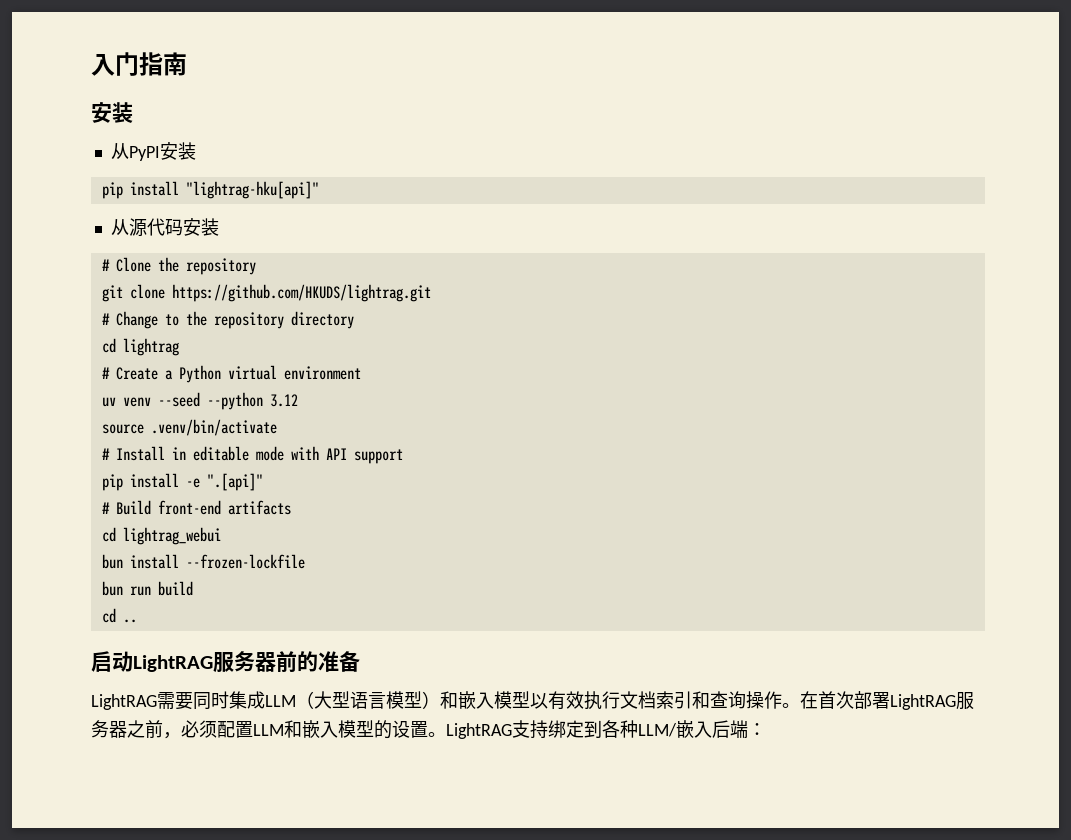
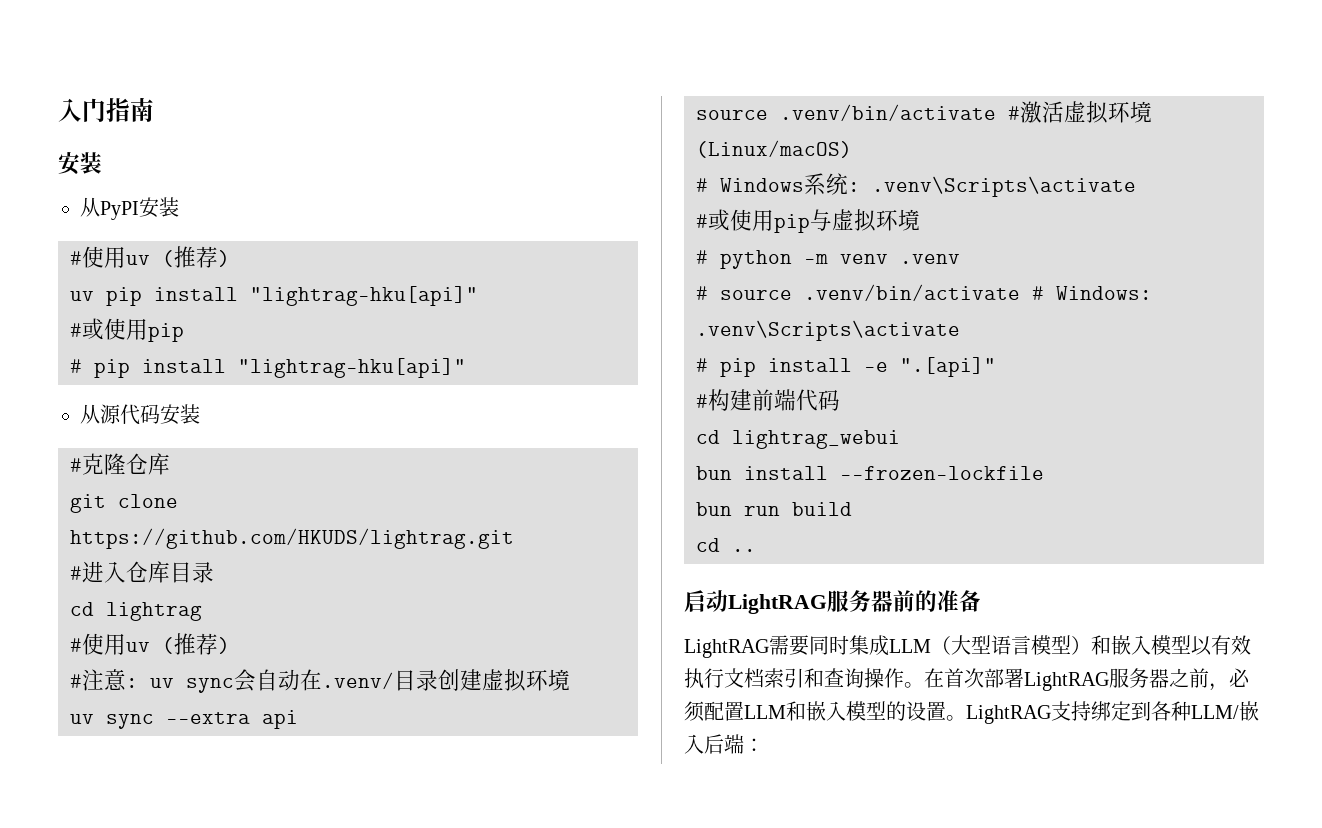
  从PyPI安装
- pip install "lightrag-hku[api]"
+ #使用uv (推荐)
+ uv pip install "lightrag-hku[api]"
+ #或使用pip
+ # pip install "lightrag-hku[api]"
- # Clone the repository
+ #克隆仓库
- # Change to the repository directory
+ #进入仓库目录
  cd lightrag
- # Create a Python virtual environment
- uv venv --seed --python 3.12
- source .venv/bin/activate
- # Install in editable mode with API support
- pip install -e ".[api]"
+ #使用uv (推荐)
+ #注意: uv sync会自动在.venv/目录创建虚拟环境
+ uv sync --extra api
+ source .venv/bin/activate #激活虚拟环境(Linux/macOS)
+ # Windows系统: .venv\Scripts\activate
+ #或使用pip与虚拟环境
+ # python -m venv .venv
+ # source .venv/bin/activate # Windows: .venv\Scripts\activate
+ # pip install -e ".[api]"
- # Build front-end artifacts
+ #构建前端代码

